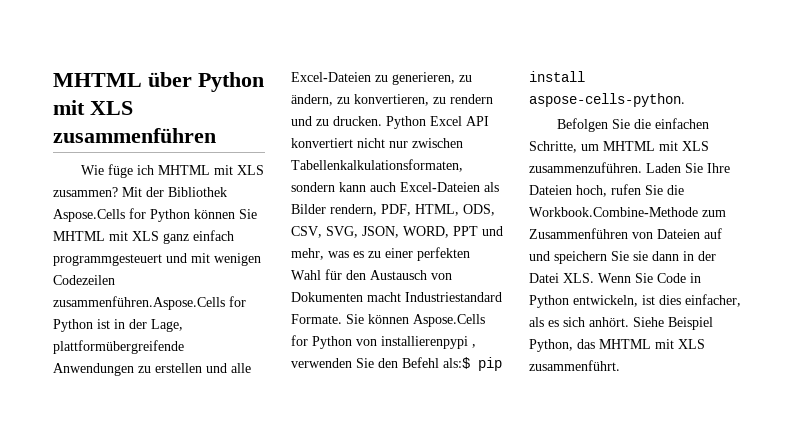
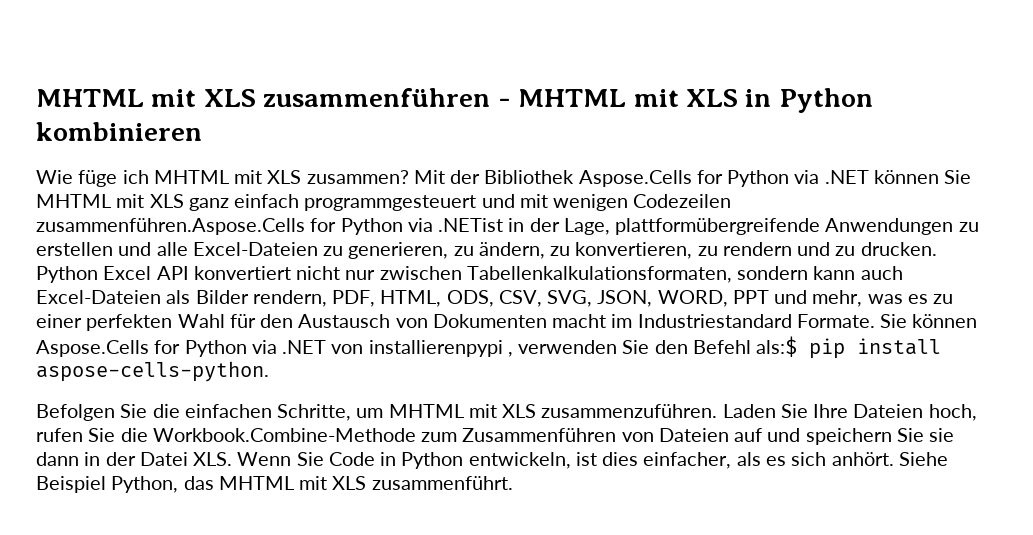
- MHTML über Python mit XLS zusammenführen
+ MHTML mit XLS zusammenführen - MHTML mit XLS in Python kombinieren
- Mit der Bibliothek Aspose.Cells for Python können Sie MHTML mit XLS ganz einfach programmgesteuert und mit wenigen Codezeilen zusammenführen.Aspose.Cells for Python ist in der Lage, plattformübergreifende Anwendungen zu erstellen und alle Excel-Dateien zu generieren, zu ändern, zu konvertieren, zu rendern und zu drucken.
+ Mit der Bibliothek Aspose.Cells for Python via .NET können Sie MHTML mit XLS ganz einfach programmgesteuert und mit wenigen Codezeilen zusammenführen.Aspose.Cells for Python via .NETist in der Lage, plattformübergreifende Anwendungen zu erstellen und alle Excel-Dateien zu generieren, zu ändern, zu konvertieren, zu rendern und zu drucken.
- Python Excel API konvertiert nicht nur zwischen Tabellenkalkulationsformaten, sondern kann auch Excel-Dateien als Bilder rendern, PDF, HTML, ODS, CSV, SVG, JSON, WORD, PPT und mehr, was es zu einer perfekten Wahl für den Austausch von Dokumenten macht Industriestandard Formate.
+ Python Excel API konvertiert nicht nur zwischen Tabellenkalkulationsformaten, sondern kann auch Excel-Dateien als Bilder rendern, PDF, HTML, ODS, CSV, SVG, JSON, WORD, PPT und mehr, was es zu einer perfekten Wahl für den Austausch von Dokumenten macht im Industriestandard Formate.
- Sie können Aspose.Cells for Python von installierenpypi , verwenden Sie den Befehl als:$ pip install aspose-cells-python.
+ Sie können Aspose.Cells for Python via .NET von installierenpypi , verwenden Sie den Befehl als:$ pip install aspose-cells-python.

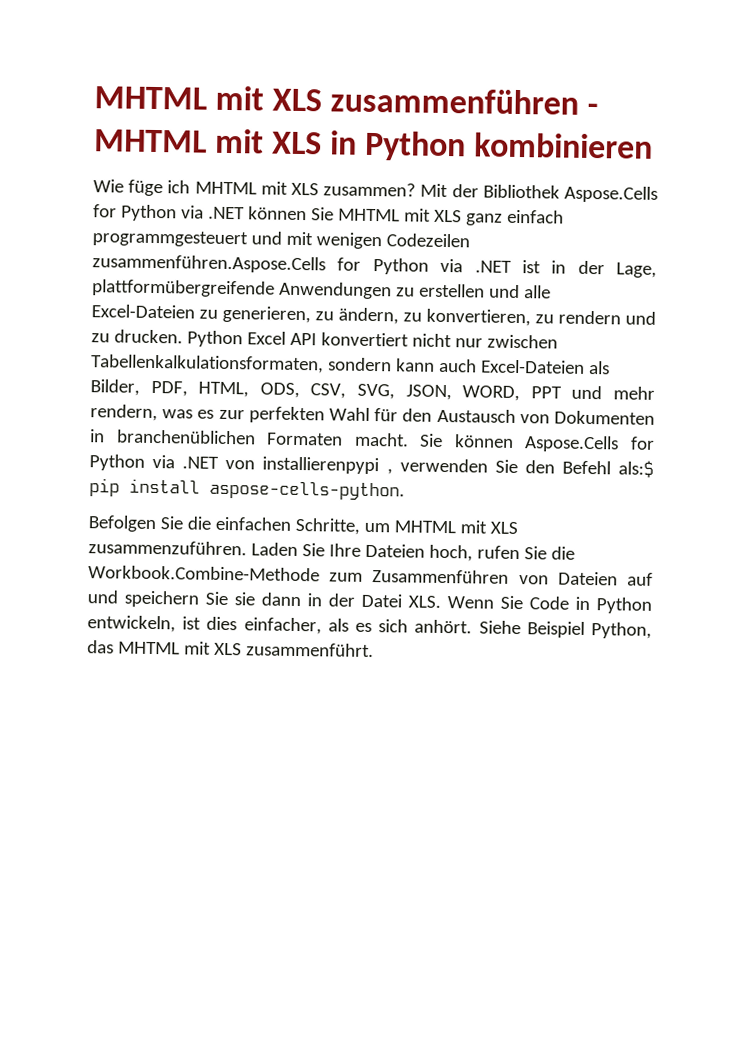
- Mit der Bibliothek Aspose.Cells for Python via .NET können Sie MHTML mit XLS ganz einfach programmgesteuert und mit wenigen Codezeilen zusammenführen.Aspose.Cells for Python via .NETist in der Lage, plattformübergreifende Anwendungen zu erstellen und alle Excel-Dateien zu generieren, zu ändern, zu konvertieren, zu rendern und zu drucken.
+ Mit der Bibliothek Aspose.Cells for Python via .NET können Sie MHTML mit XLS ganz einfach programmgesteuert und mit wenigen Codezeilen zusammenführen.Aspose.Cells for Python via .NET ist in der Lage, plattformübergreifende Anwendungen zu erstellen und alle Excel-Dateien zu generieren, zu ändern, zu konvertieren, zu rendern und zu drucken.
- Python Excel API konvertiert nicht nur zwischen Tabellenkalkulationsformaten, sondern kann auch Excel-Dateien als Bilder rendern, PDF, HTML, ODS, CSV, SVG, JSON, WORD, PPT und mehr, was es zu einer perfekten Wahl für den Austausch von Dokumenten macht im Industriestandard Formate.
+ Python Excel API konvertiert nicht nur zwischen Tabellenkalkulationsformaten, sondern kann auch Excel-Dateien als Bilder, PDF, HTML, ODS, CSV, SVG, JSON, WORD, PPT und mehr rendern, was es zur perfekten Wahl für den Austausch von Dokumenten in branchenüblichen Formaten macht.

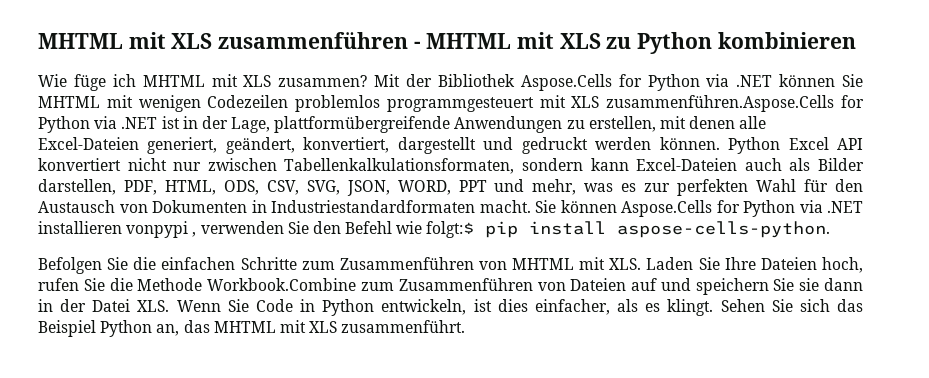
- MHTML mit XLS zusammenführen - MHTML mit XLS in Python kombinieren
+ MHTML mit XLS zusammenführen - MHTML mit XLS zu Python kombinieren
- Mit der Bibliothek Aspose.Cells for Python via .NET können Sie MHTML mit XLS ganz einfach programmgesteuert und mit wenigen Codezeilen zusammenführen.Aspose.Cells for Python via .NET ist in der Lage, plattformübergreifende Anwendungen zu erstellen und alle Excel-Dateien zu generieren, zu ändern, zu konvertieren, zu rendern und zu drucken.
+ Mit der Bibliothek Aspose.Cells for Python via .NET können Sie MHTML mit wenigen Codezeilen problemlos programmgesteuert mit XLS zusammenführen.Aspose.Cells for Python via .NET ist in der Lage, plattformübergreifende Anwendungen zu erstellen, mit denen alle Excel-Dateien generiert, geändert, konvertiert, dargestellt und gedruckt werden können.
- Python Excel API konvertiert nicht nur zwischen Tabellenkalkulationsformaten, sondern kann auch Excel-Dateien als Bilder, PDF, HTML, ODS, CSV, SVG, JSON, WORD, PPT und mehr rendern, was es zur perfekten Wahl für den Austausch von Dokumenten in branchenüblichen Formaten macht.
+ Python Excel API konvertiert nicht nur zwischen Tabellenkalkulationsformaten, sondern kann Excel-Dateien auch als Bilder darstellen, PDF, HTML, ODS, CSV, SVG, JSON, WORD, PPT und mehr, was es zur perfekten Wahl für den Austausch von Dokumenten in Industriestandardformaten macht.
- Sie können Aspose.Cells for Python via .NET von installierenpypi , verwenden Sie den Befehl als:$ pip install aspose-cells-python.
+ Sie können Aspose.Cells for Python via .NET installieren vonpypi , verwenden Sie den Befehl wie folgt:$ pip install aspose-cells-python.
- Befolgen Sie die einfachen Schritte, um MHTML mit XLS zusammenzuführen. Laden Sie Ihre Dateien hoch, rufen Sie die Workbook.Combine-Methode zum Zusammenführen von Dateien auf und speichern Sie sie dann in der Datei XLS. Wenn Sie Code in Python entwickeln, ist dies einfacher, als es sich anhört. Siehe Beispiel Python, das MHTML mit XLS zusammenführt.
+ Befolgen Sie die einfachen Schritte zum Zusammenführen von MHTML mit XLS. Laden Sie Ihre Dateien hoch, rufen Sie die Methode Workbook.Combine zum Zusammenführen von Dateien auf und speichern Sie sie dann in der Datei XLS. Wenn Sie Code in Python entwickeln, ist dies einfacher, als es klingt. Sehen Sie sich das Beispiel Python an, das MHTML mit XLS zusammenführt.

